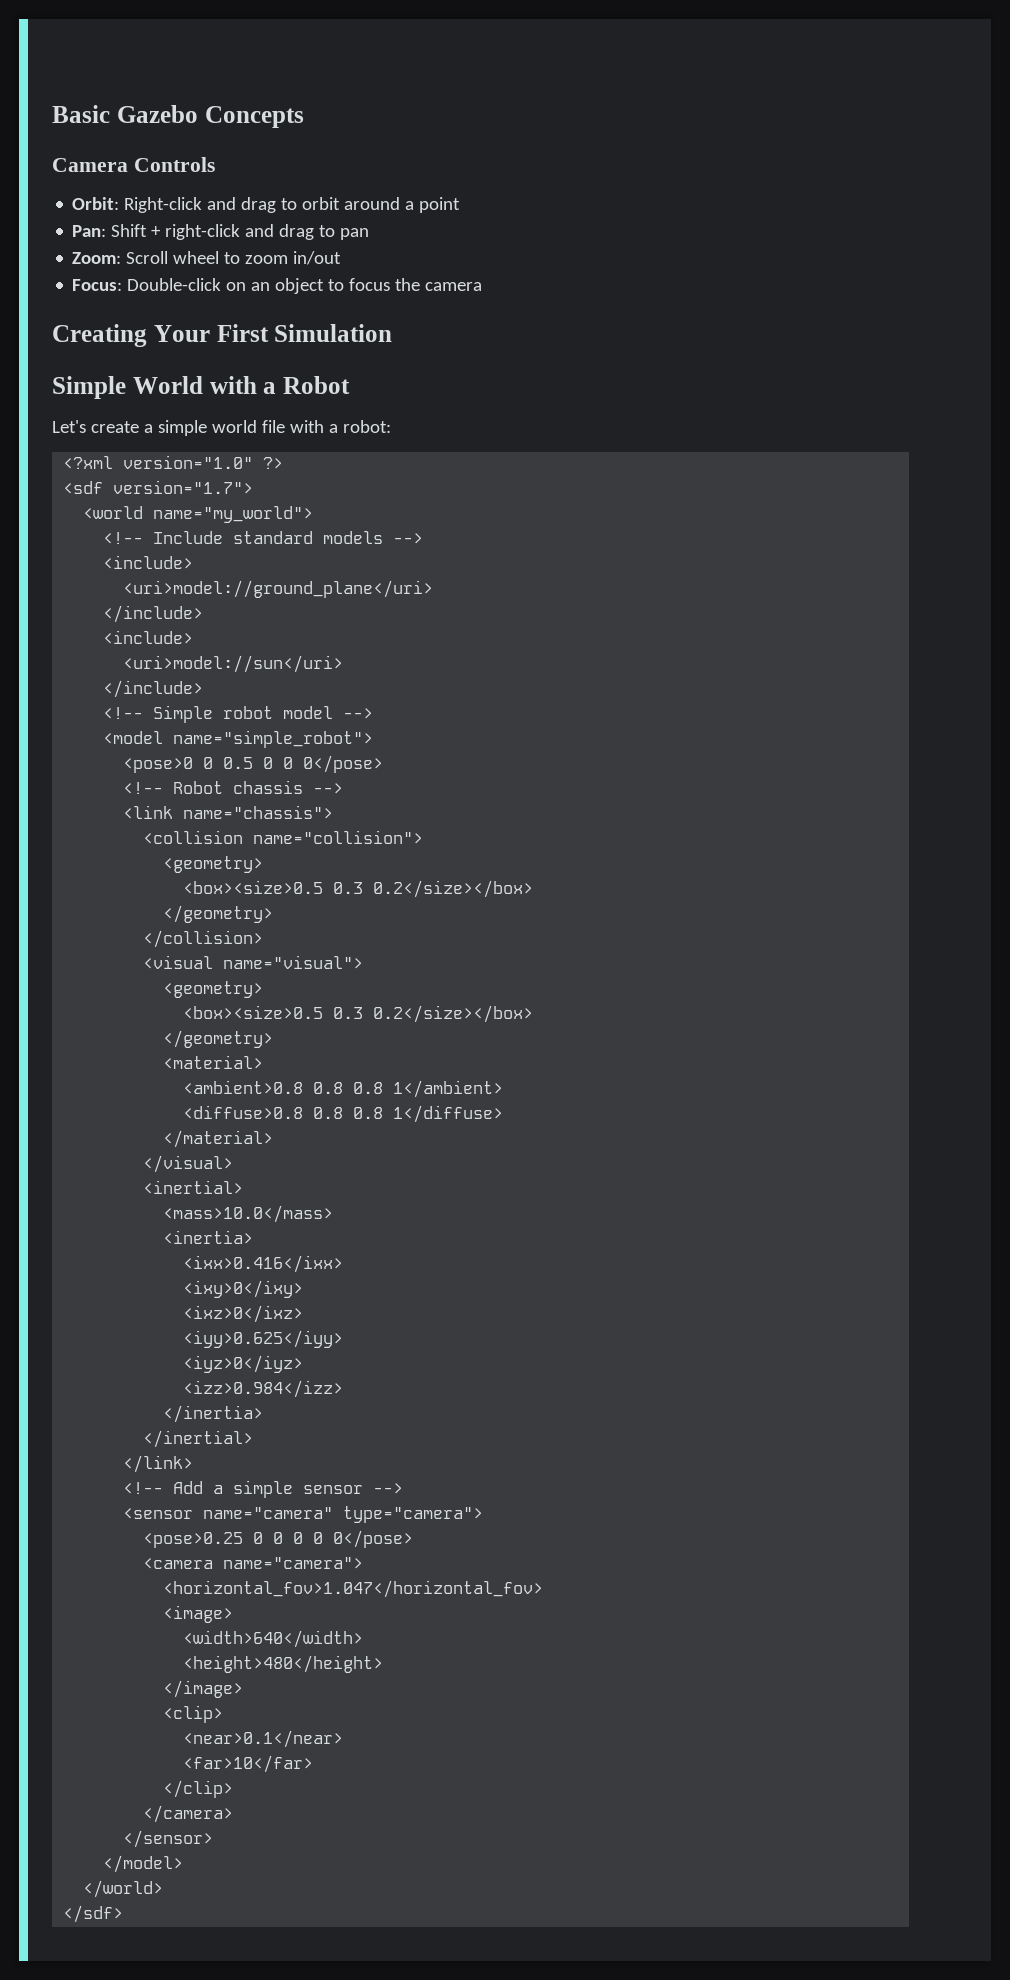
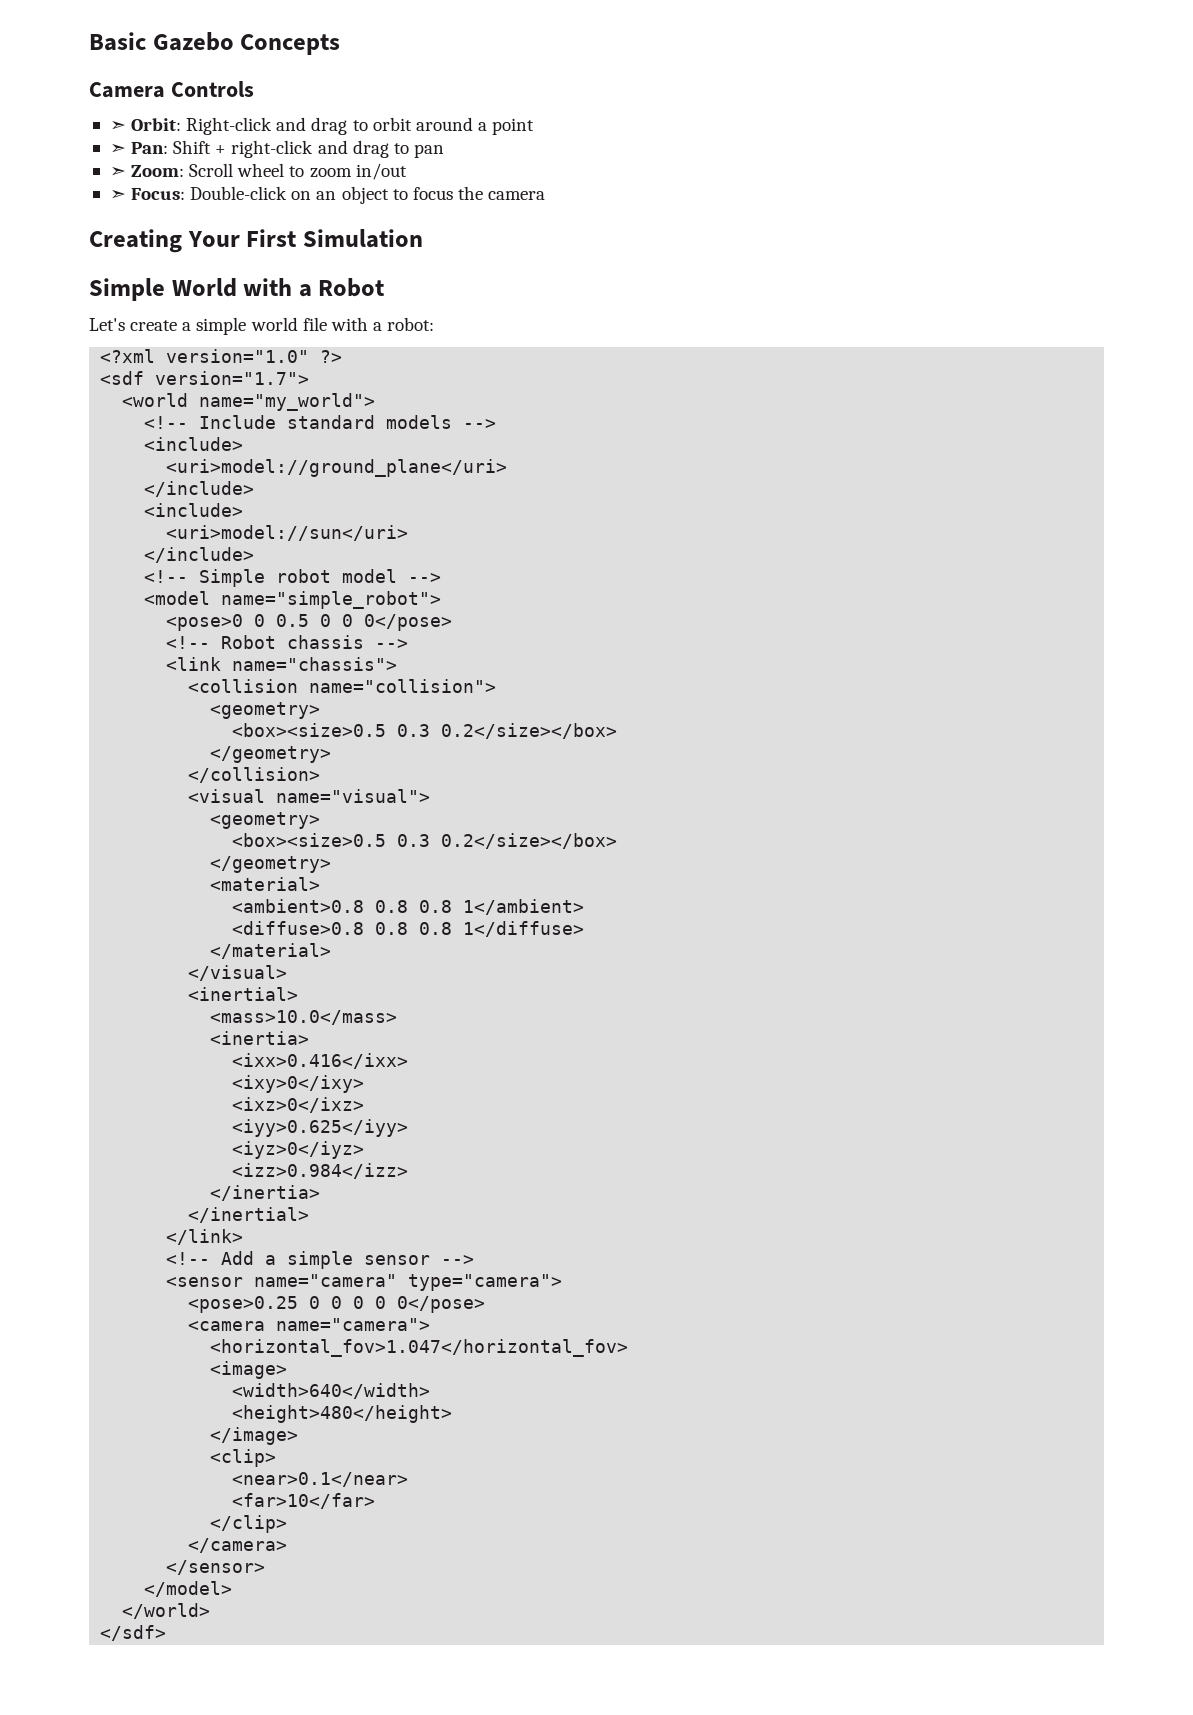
- Orbit: Right-click and drag to orbit around a point
+ ➣ Orbit: Right-click and drag to orbit around a point
- Pan: Shift + right-click and drag to pan
+ ➣ Pan: Shift + right-click and drag to pan
- Zoom: Scroll wheel to zoom in/out
+ ➣ Zoom: Scroll wheel to zoom in/out
- Focus: Double-click on an object to focus the camera
+ ➣ Focus: Double-click on an object to focus the camera

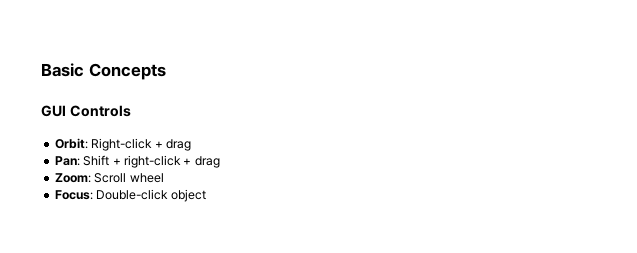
- Basic Gazebo Concepts
+ Basic Concepts
- Camera Controls
+ GUI Controls
- ➣ Orbit: Right-click and drag to orbit around a point
- ➣ Pan: Shift + right-click and drag to pan
- ➣ Zoom: Scroll wheel to zoom in/out
- ➣ Focus: Double-click on an object to focus the camera
- Creating Your First Simulation
- Simple World with a Robot
- Let's create a simple world file with a robot:
- <?xml version="1.0" ?>
- <sdf version="1.7">
- <world name="my_world">
- <!-- Include standard models -->
- <include>
- <uri>model://ground_plane</uri>
- </include>
- <include>
- <uri>model://sun</uri>
- </include>
- <!-- Simple robot model -->
- <model name="simple_robot">
- <pose>0 0 0.5 0 0 0</pose>
- <!-- Robot chassis -->
- <link name="chassis">
- <collision name="collision">
- <geometry>
- <box><size>0.5 0.3 0.2</size></box>
- </geometry>
- </collision>
- <visual name="visual">
- <geometry>
- <box><size>0.5 0.3 0.2</size></box>
- </geometry>
- <material>
- <ambient>0.8 0.8 0.8 1</ambient>
- <diffuse>0.8 0.8 0.8 1</diffuse>
- </material>
- </visual>
- <inertial>
- <mass>10.0</mass>
- <inertia>
- <ixx>0.416</ixx>
- <ixy>0</ixy>
- <ixz>0</ixz>
- <iyy>0.625</iyy>
- <iyz>0</iyz>
- <izz>0.984</izz>
- </inertia>
- </inertial>
- </link>
- <!-- Add a simple sensor -->
- <sensor name="camera" type="camera">
- <pose>0.25 0 0 0 0 0</pose>
- <camera name="camera">
- <horizontal_fov>1.047</horizontal_fov>
- <image>
- <width>640</width>
- <height>480</height>
- </image>
- <clip>
- <near>0.1</near>
- <far>10</far>
- </clip>
- </camera>
- </sensor>
- </model>
- </world>
- </sdf>
+ Orbit: Right-click + drag
+ Pan: Shift + right-click + drag
+ Zoom: Scroll wheel
+ Focus: Double-click object

